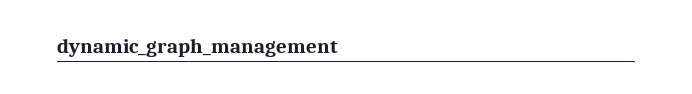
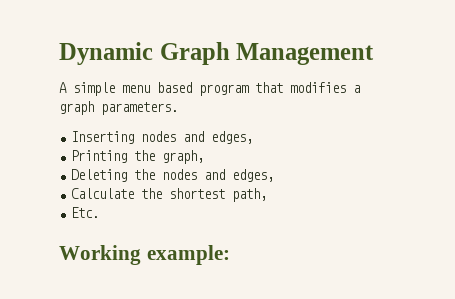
- dynamic_graph_management
+ Dynamic Graph Management
+ A simple menu based program that modifies a graph parameters.
+ Inserting nodes and edges,
+ Printing the graph,
+ Deleting the nodes and edges,
+ Calculate the shortest path,
+ Etc.
+ Working example:

